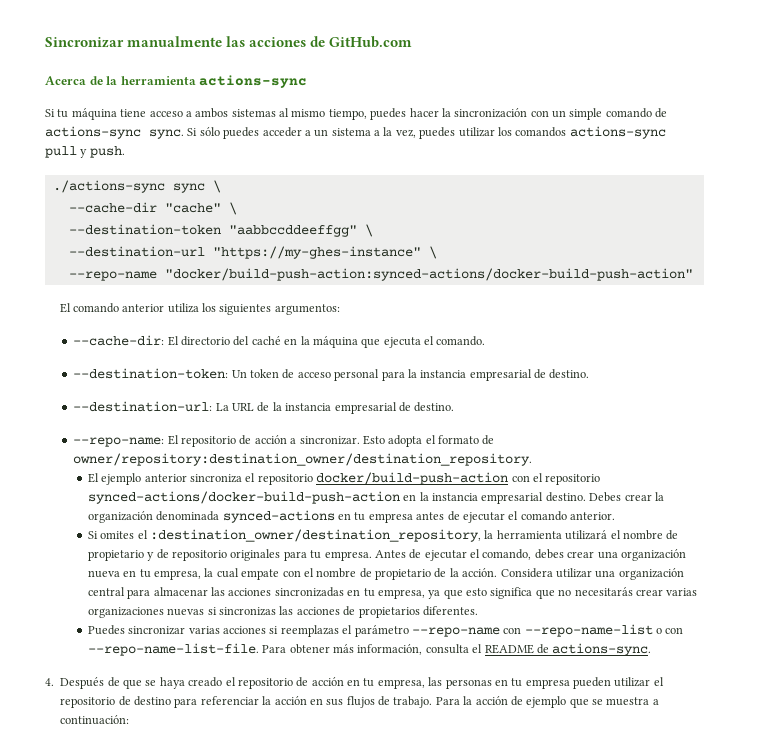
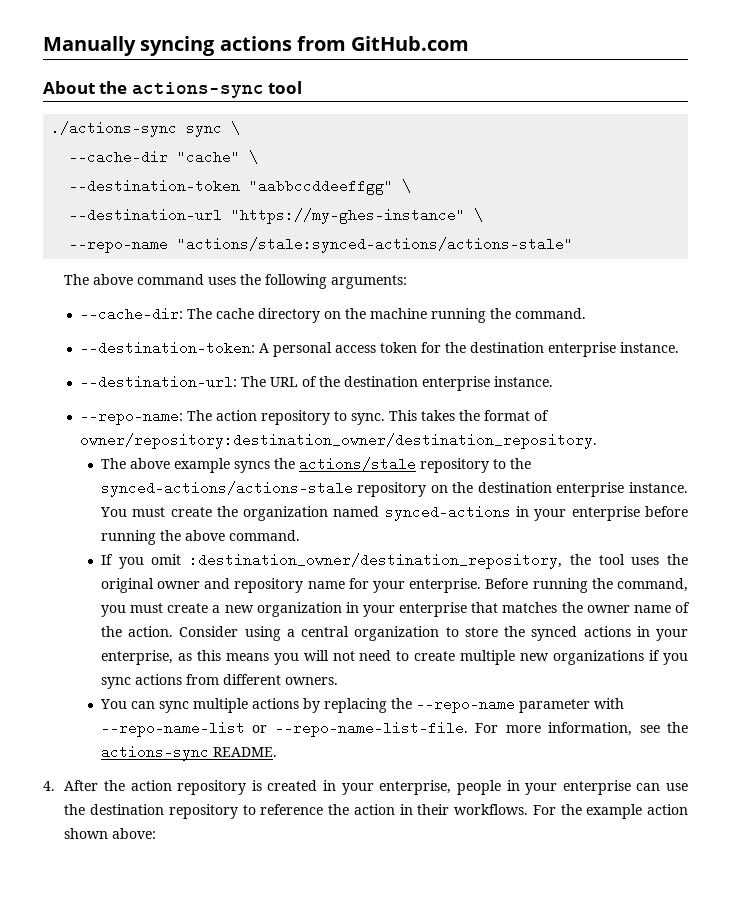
- Sincronizar manualmente las acciones de GitHub.com
- Acerca de la herramienta actions-sync
- Si tu máquina tiene acceso a ambos sistemas al mismo tiempo, puedes hacer la sincronización con un simple comando de actions-sync sync. Si sólo puedes acceder a un sistema a la vez, puedes utilizar los comandos actions-sync pull y push.
+ Manually syncing actions from GitHub.com
+ About the actions-sync tool
- --repo-name "docker/build-push-action:synced-actions/docker-build-push-action"
- El comando anterior utiliza los siguientes argumentos:
- --cache-dir: El directorio del caché en la máquina que ejecuta el comando.
- --destination-token: Un token de acceso personal para la instancia empresarial de destino.
- --destination-url: La URL de la instancia empresarial de destino.
- --repo-name: El repositorio de acción a sincronizar. Esto adopta el formato de owner/repository:destination_owner/destination_repository.
- El ejemplo anterior sincroniza el repositorio docker/build-push-action con el repositorio synced-actions/docker-build-push-action en la instancia empresarial destino. Debes crear la organización denominada synced-actions en tu empresa antes de ejecutar el comando anterior.
- Si omites el :destination_owner/destination_repository, la herramienta utilizará el nombre de propietario y de repositorio originales para tu empresa. Antes de ejecutar el comando, debes crear una organización nueva en tu empresa, la cual empate con el nombre de propietario de la acción. Considera utilizar una organización central para almacenar las acciones sincronizadas en tu empresa, ya que esto significa que no necesitarás crear varias organizaciones nuevas si sincronizas las acciones de propietarios diferentes.
- Puedes sincronizar varias acciones si reemplazas el parámetro --repo-name con --repo-name-list o con --repo-name-list-file. Para obtener más información, consulta el README de actions-sync.
- 4. Después de que se haya creado el repositorio de acción en tu empresa, las personas en tu empresa pueden utilizar el repositorio de destino para referenciar la acción en sus flujos de trabajo. Para la acción de ejemplo que se muestra a continuación:
+ --repo-name "actions/stale:synced-actions/actions-stale"
+ The above command uses the following arguments:
+ --cache-dir: The cache directory on the machine running the command.
+ --destination-token: A personal access token for the destination enterprise instance.
+ --destination-url: The URL of the destination enterprise instance.
+ --repo-name: The action repository to sync. This takes the format of owner/repository:destination_owner/destination_repository.
+ The above example syncs the actions/stale repository to the synced-actions/actions-stale repository on the destination enterprise instance. You must create the organization named synced-actions in your enterprise before running the above command.
+ If you omit :destination_owner/destination_repository, the tool uses the original owner and repository name for your enterprise. Before running the command, you must create a new organization in your enterprise that matches the owner name of the action. Consider using a central organization to store the synced actions in your enterprise, as this means you will not need to create multiple new organizations if you sync actions from different owners.
+ You can sync multiple actions by replacing the --repo-name parameter with --repo-name-list or --repo-name-list-file. For more information, see the actions-sync README.
+ 4. After the action repository is created in your enterprise, people in your enterprise can use the destination repository to reference the action in their workflows. For the example action shown above:

